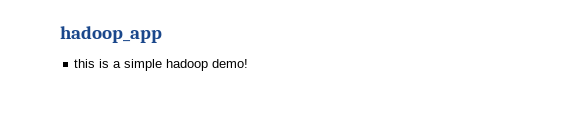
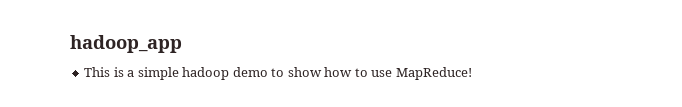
- this is a simple hadoop demo!
+ This is a simple hadoop demo to show how to use MapReduce!

